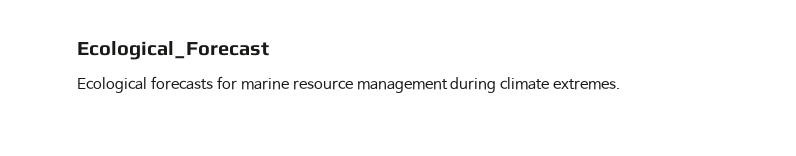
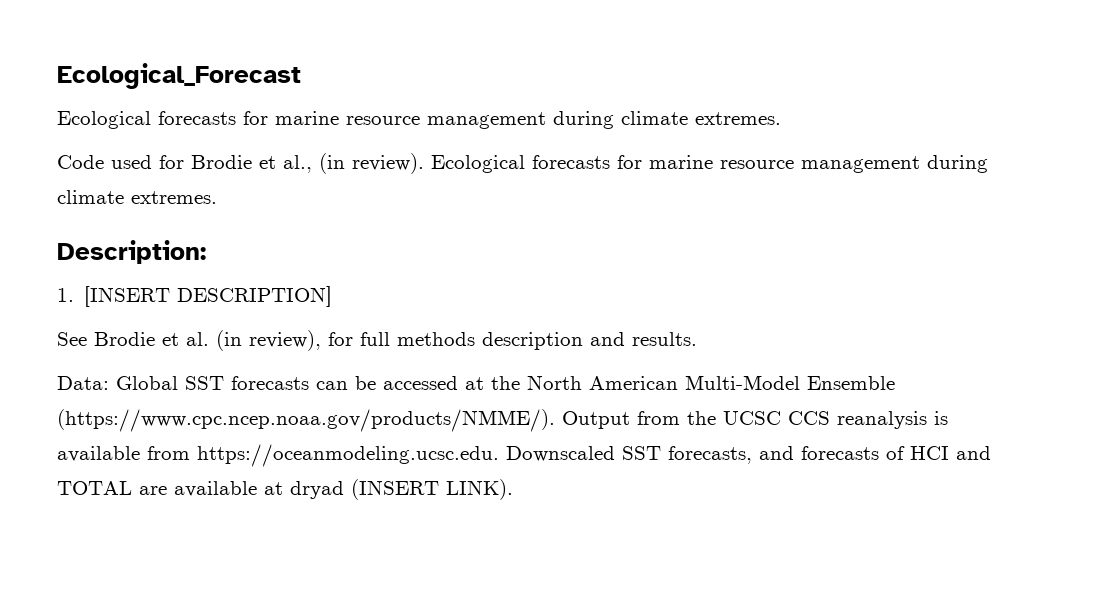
+ Code used for Brodie et al., (in review). Ecological forecasts for marine resource management during climate extremes.
+ Description:
+ 1. [INSERT DESCRIPTION]
+ See Brodie et al. (in review), for full methods description and results.
+ Data: Global SST forecasts can be accessed at the North American Multi-Model Ensemble (https://www.cpc.ncep.noaa.gov/products/NMME/). Output from the UCSC CCS reanalysis is available from https://oceanmodeling.ucsc.edu. Downscaled SST forecasts, and forecasts of HCI and TOTAL are available at dryad (INSERT LINK).

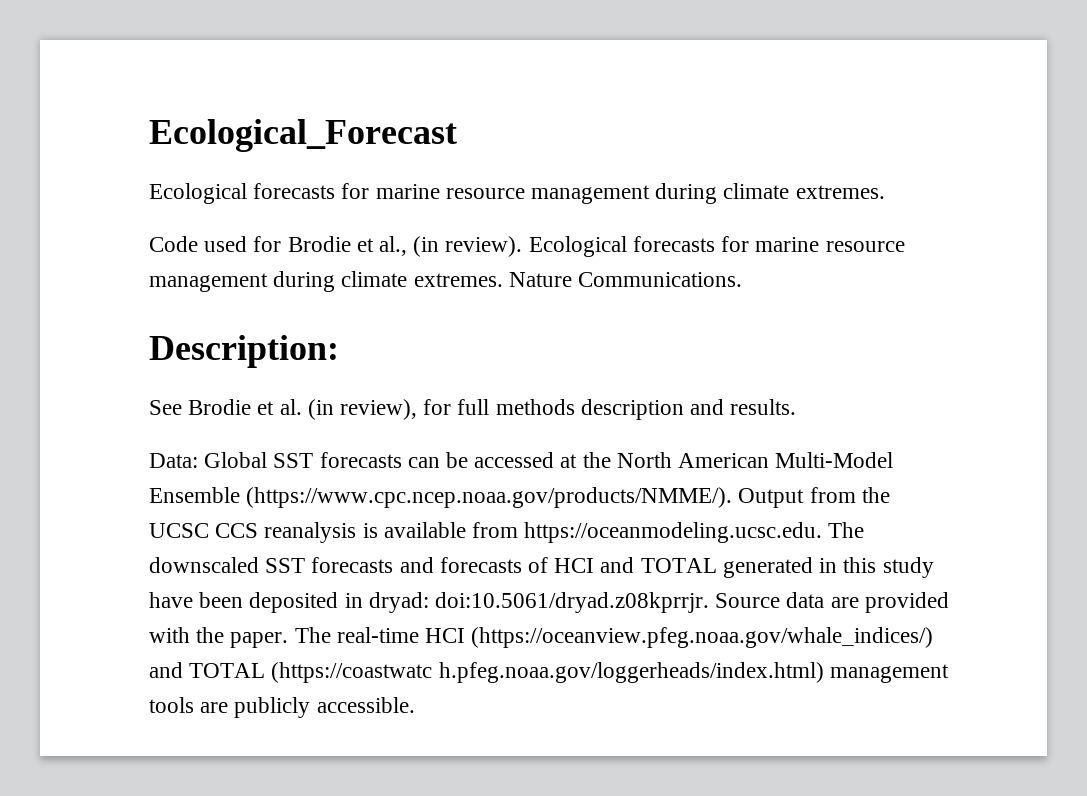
+ Nature Communications.
- 1. [INSERT DESCRIPTION]
- Data: Global SST forecasts can be accessed at the North American Multi-Model Ensemble (https://www.cpc.ncep.noaa.gov/products/NMME/). Output from the UCSC CCS reanalysis is available from https://oceanmodeling.ucsc.edu. Downscaled SST forecasts, and forecasts of HCI and TOTAL are available at dryad (INSERT LINK).
+ Data: Global SST forecasts can be accessed at the North American Multi-Model Ensemble (https://www.cpc.ncep.noaa.gov/products/NMME/). Output from the UCSC CCS reanalysis is available from https://oceanmodeling.ucsc.edu. The downscaled SST forecasts and forecasts of HCI and TOTAL generated in this study have been deposited in dryad: doi:10.5061/dryad.z08kprrjr. Source data are provided with the paper. The real-time HCI (https://oceanview.pfeg.noaa.gov/whale_indices/) and TOTAL (https://coastwatc h.pfeg.noaa.gov/loggerheads/index.html) management tools are publicly accessible.

